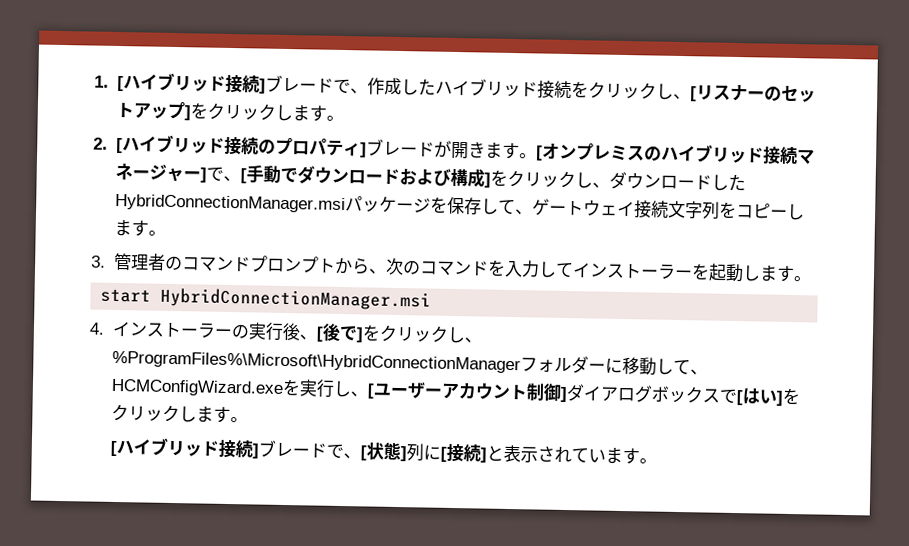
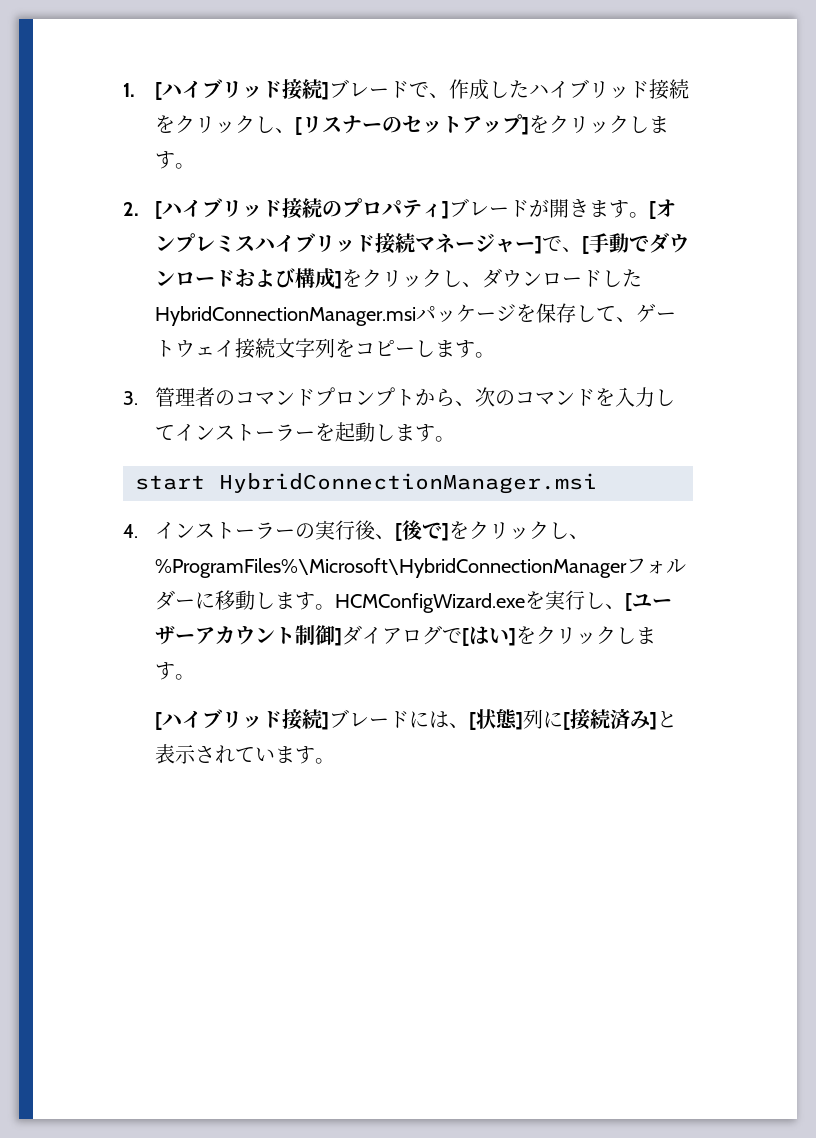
- [オンプレミスのハイブリッド接続マネージャー]で、[手動でダウンロードおよび構成]をクリックし、ダウンロードしたHybridConnectionManager.msiパッケージを保存して、ゲートウェイ接続文字列をコピーします。
+ [オンプレミスハイブリッド接続マネージャー]で、[手動でダウンロードおよび構成]をクリックし、ダウンロードしたHybridConnectionManager.msiパッケージを保存して、ゲートウェイ接続文字列をコピーします。
- 4.インストーラーの実行後、[後で]をクリックし、%ProgramFiles%\Microsoft\HybridConnectionManagerフォルダーに移動して、HCMConfigWizard.exeを実行し、[ユーザーアカウント制御]ダイアログボックスで[はい]をクリックします。
+ 4.インストーラーの実行後、[後で]をクリックし、%ProgramFiles%\Microsoft\HybridConnectionManagerフォルダーに移動します。HCMConfigWizard.exeを実行し、[ユーザーアカウント制御]ダイアログで[はい]をクリックします。
- [ハイブリッド接続]ブレードで、[状態]列に[接続]と表示されています。
+ [ハイブリッド接続]ブレードには、[状態]列に[接続済み]と表示されています。

